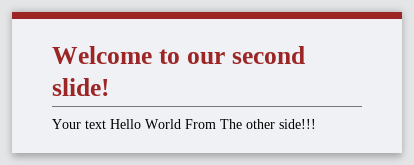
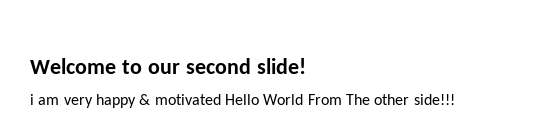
- Your text Hello World From The other side!!!
+ i am very happy & motivated Hello World From The other side!!!

